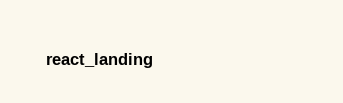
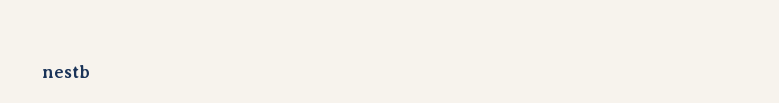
- react_landing
+ nestb

